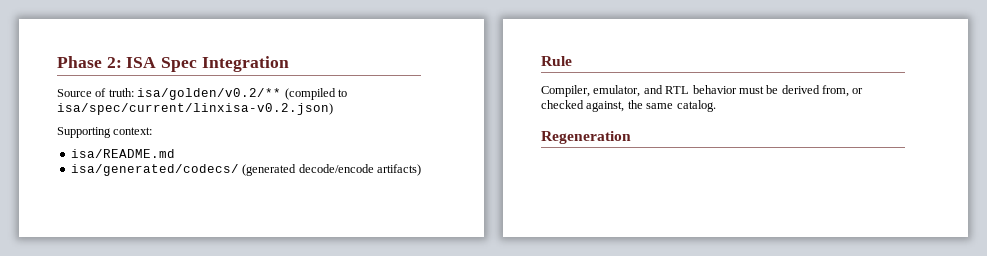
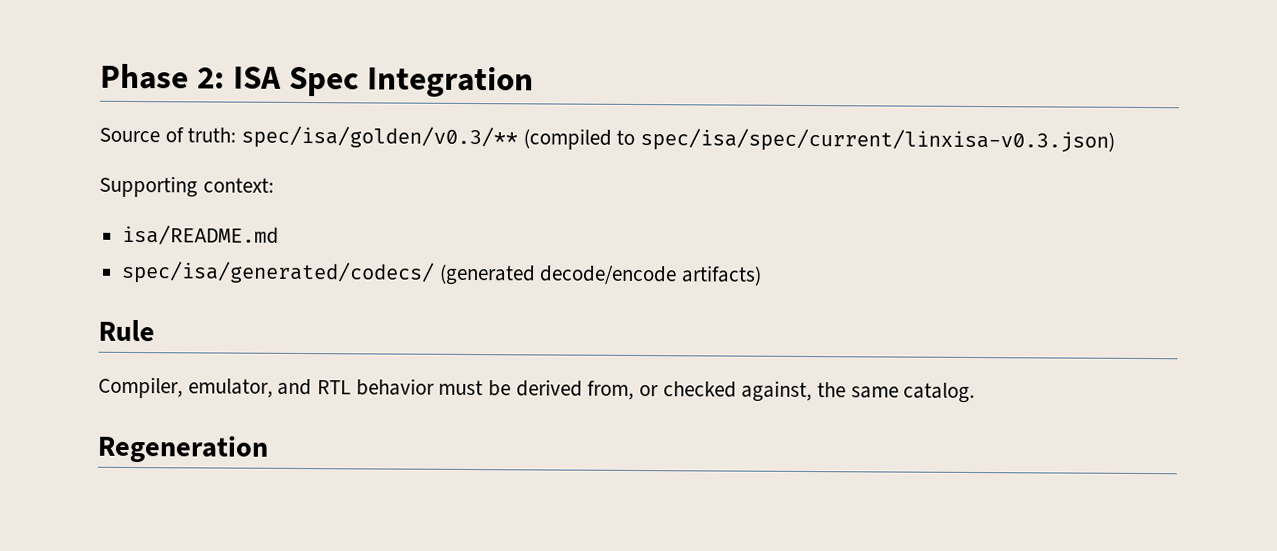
- Source of truth: isa/golden/v0.2/** (compiled to isa/spec/current/linxisa-v0.2.json)
+ Source of truth: spec/isa/golden/v0.3/** (compiled to spec/isa/spec/current/linxisa-v0.3.json)
- isa/generated/codecs/ (generated decode/encode artifacts)
+ spec/isa/generated/codecs/ (generated decode/encode artifacts)

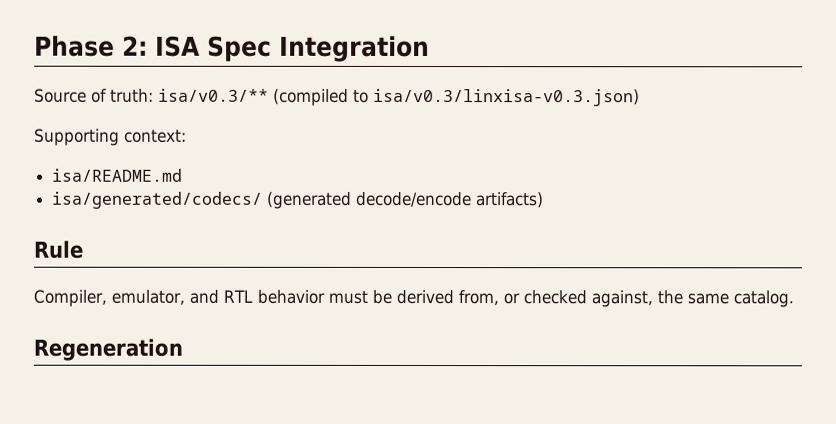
- Source of truth: spec/isa/golden/v0.3/** (compiled to spec/isa/spec/current/linxisa-v0.3.json)
+ Source of truth: isa/v0.3/** (compiled to isa/v0.3/linxisa-v0.3.json)
- spec/isa/generated/codecs/ (generated decode/encode artifacts)
+ isa/generated/codecs/ (generated decode/encode artifacts)

